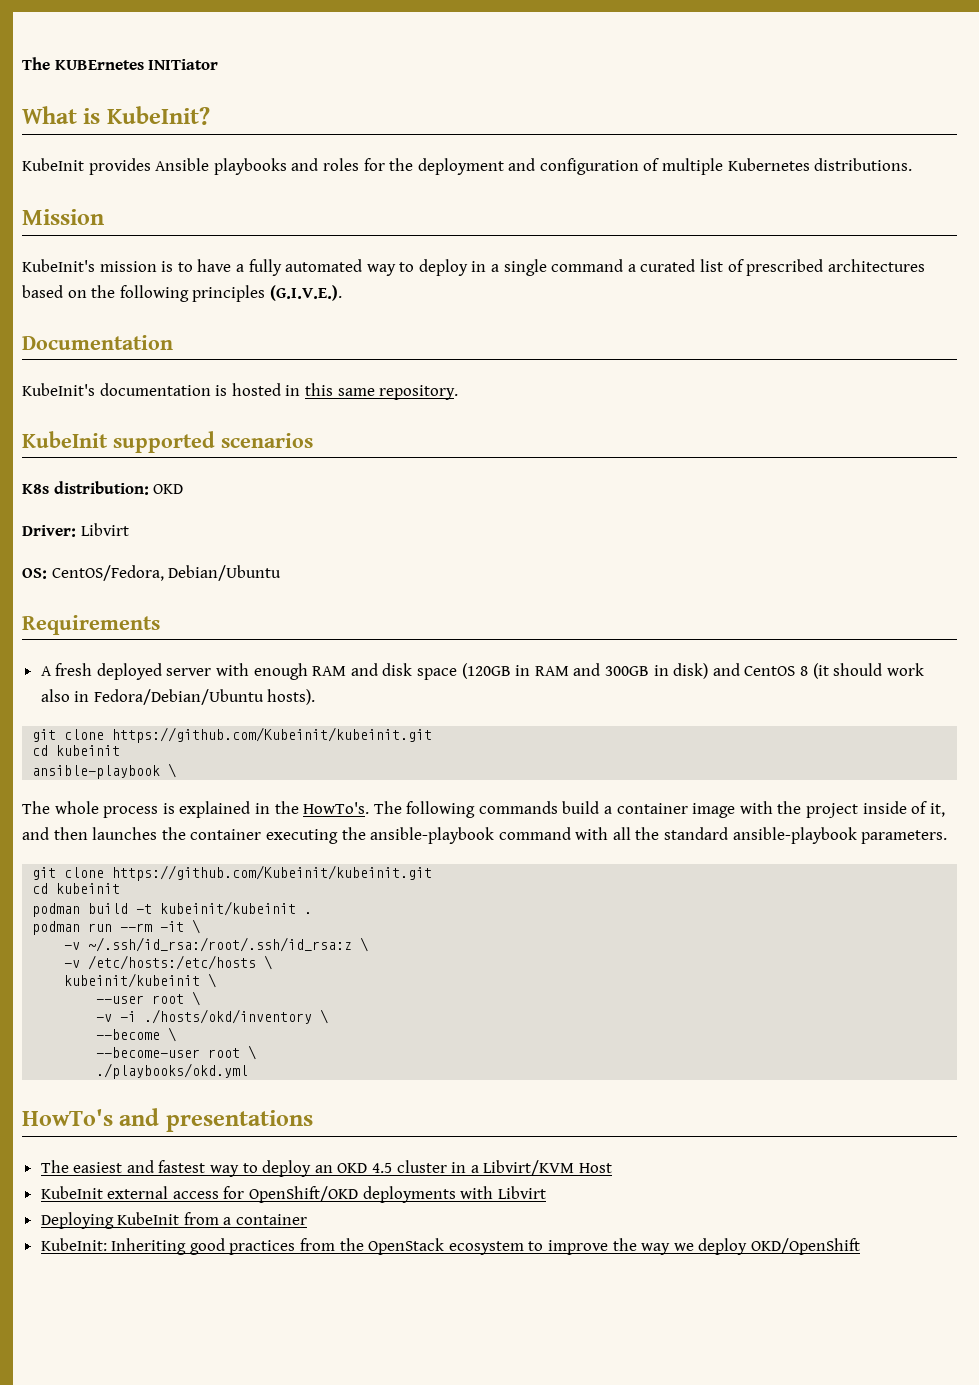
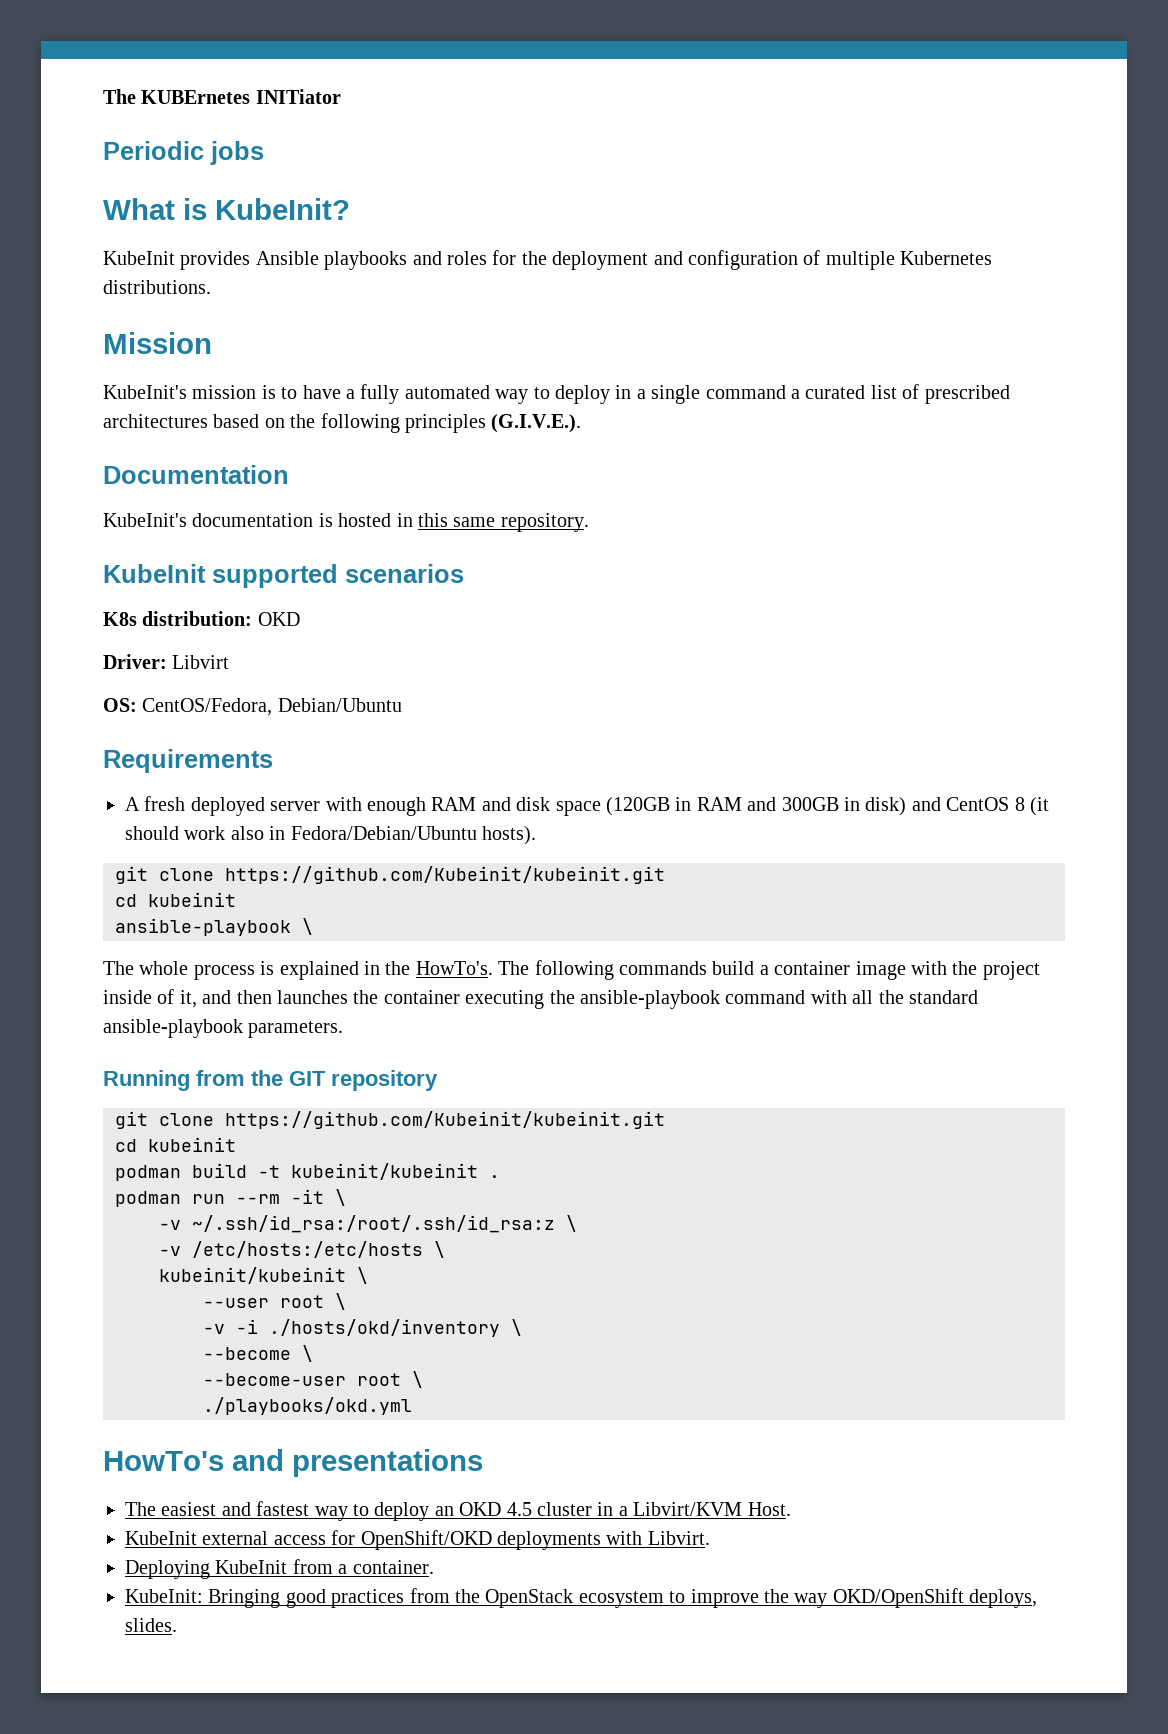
+ Periodic jobs
+ Running from the GIT repository
- The easiest and fastest way to deploy an OKD 4.5 cluster in a Libvirt/KVM Host
+ The easiest and fastest way to deploy an OKD 4.5 cluster in a Libvirt/KVM Host.
- KubeInit external access for OpenShift/OKD deployments with Libvirt
+ KubeInit external access for OpenShift/OKD deployments with Libvirt.
- Deploying KubeInit from a container
+ Deploying KubeInit from a container.
- KubeInit: Inheriting good practices from the OpenStack ecosystem to improve the way we deploy OKD/OpenShift
+ KubeInit: Bringing good practices from the OpenStack ecosystem to improve the way OKD/OpenShift deploys, slides.

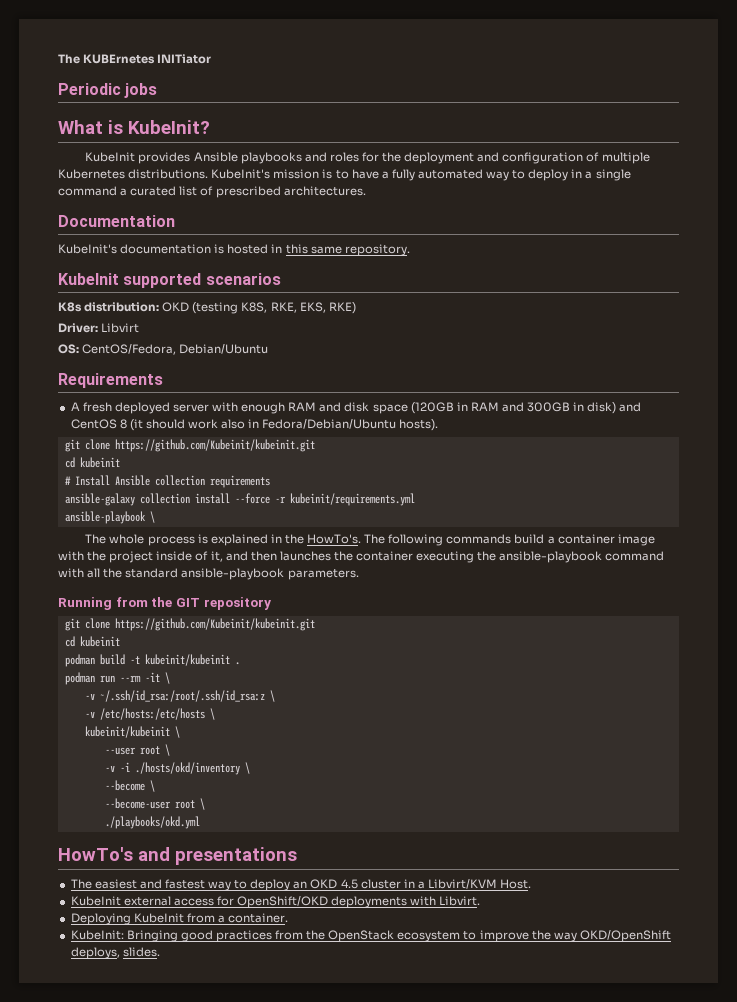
- KubeInit provides Ansible playbooks and roles for the deployment and configuration of multiple Kubernetes distributions.
- Mission
- KubeInit's mission is to have a fully automated way to deploy in a single command a curated list of prescribed architectures based on the following principles (G.I.V.E.).
+ KubeInit provides Ansible playbooks and roles for the deployment and configuration of multiple Kubernetes distributions. KubeInit's mission is to have a fully automated way to deploy in a single command a curated list of prescribed architectures.
- K8s distribution: OKD
+ K8s distribution: OKD (testing K8S, RKE, EKS, RKE)
+ # Install Ansible collection requirements
+ ansible-galaxy collection install --force -r kubeinit/requirements.yml

